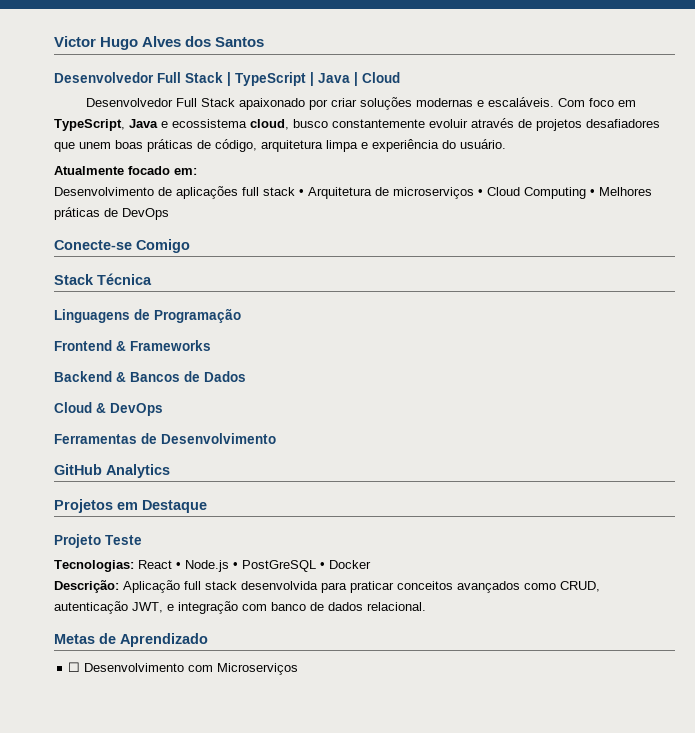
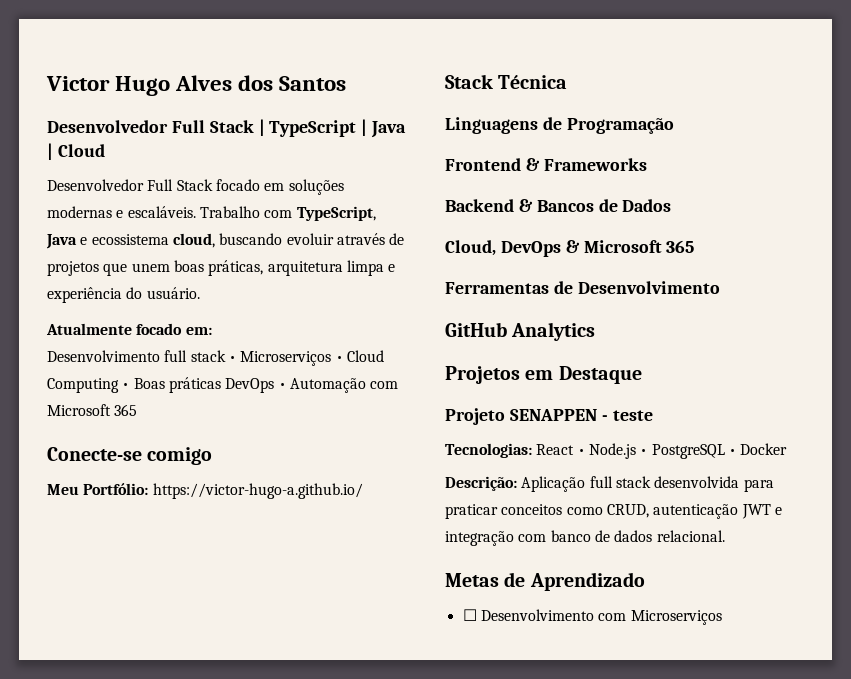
- Desenvolvedor Full Stack apaixonado por criar soluções modernas e escaláveis.
+ Desenvolvedor Full Stack focado em soluções modernas e escaláveis.
- Com foco em TypeScript, Java e ecossistema cloud, busco constantemente evoluir através de projetos desafiadores que unem boas práticas de código, arquitetura limpa e experiência do usuário.
+ Trabalho com TypeScript, Java e ecossistema cloud, buscando evoluir através de projetos que unem boas práticas, arquitetura limpa e experiência do usuário.
- Desenvolvimento de aplicações full stack • Arquitetura de microserviços • Cloud Computing • Melhores práticas de DevOps
- Conecte-se Comigo
+ Desenvolvimento full stack • Microserviços • Cloud Computing • Boas práticas DevOps • Automação com Microsoft 365
+ Conecte-se comigo
+ Meu Portfólio: https://victor-hugo-a.github.io/
- Cloud & DevOps
+ Cloud, DevOps & Microsoft 365
- Projeto Teste
+ Projeto SENAPPEN - teste
- Tecnologias: React • Node.js • PostGreSQL • Docker
+ Tecnologias: React • Node.js • PostgreSQL • Docker
- Descrição: Aplicação full stack desenvolvida para praticar conceitos avançados como CRUD, autenticação JWT, e integração com banco de dados relacional.
+ Descrição: Aplicação full stack desenvolvida para praticar conceitos como CRUD, autenticação JWT e integração com banco de dados relacional.

